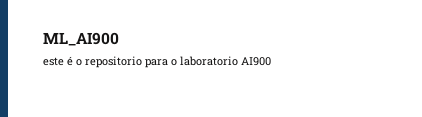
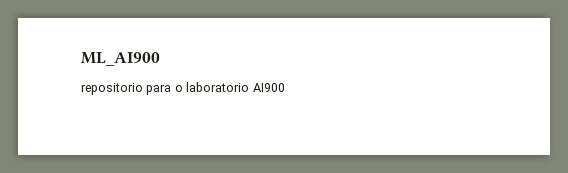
- este é o repositorio para o laboratorio AI900
+ repositorio para o laboratorio AI900

